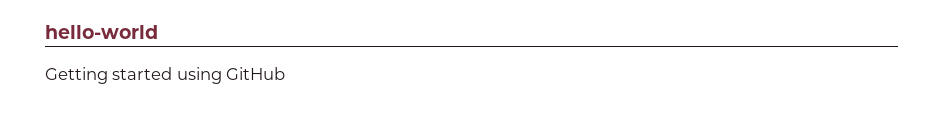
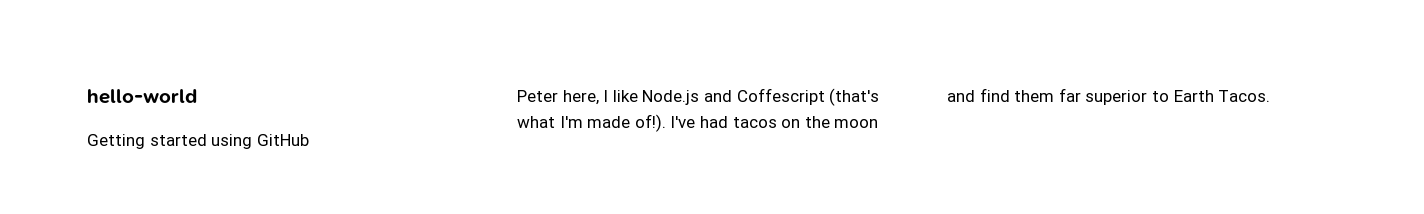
+ Peter here, I like Node.js and Coffescript (that's what I'm made of!). I've had tacos on the moon and find them far superior to Earth Tacos.

